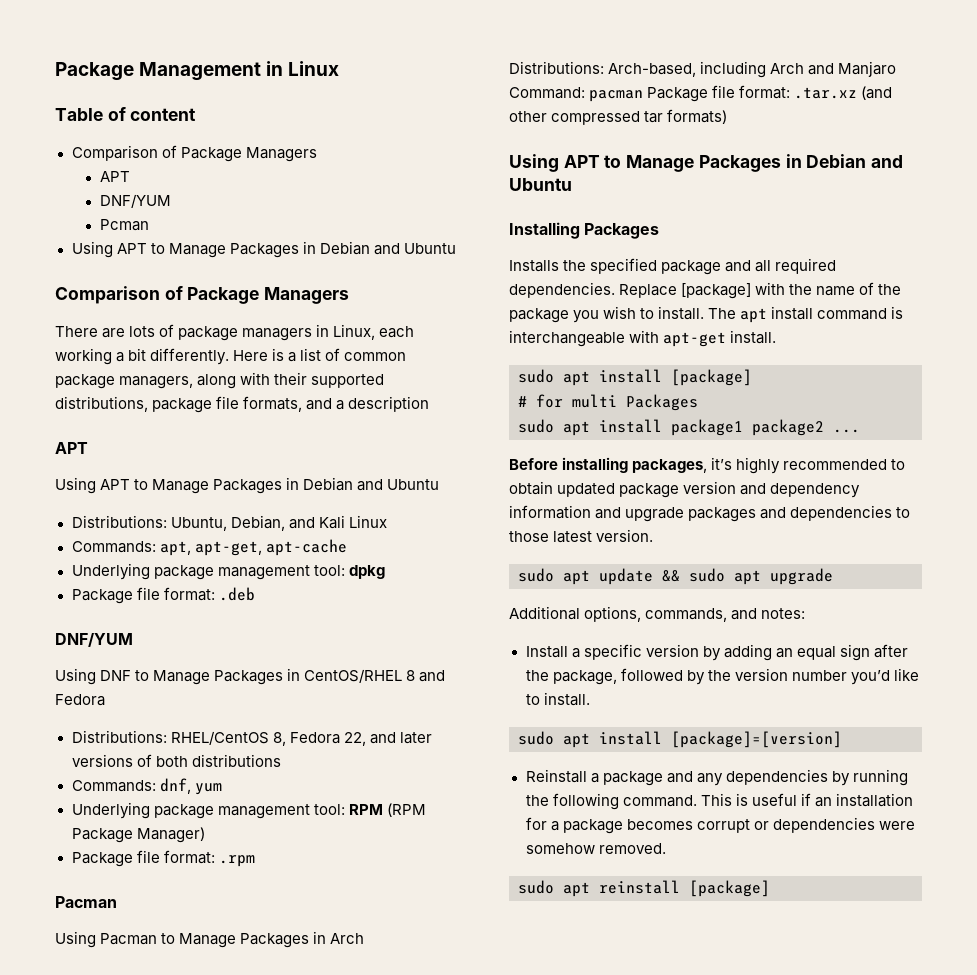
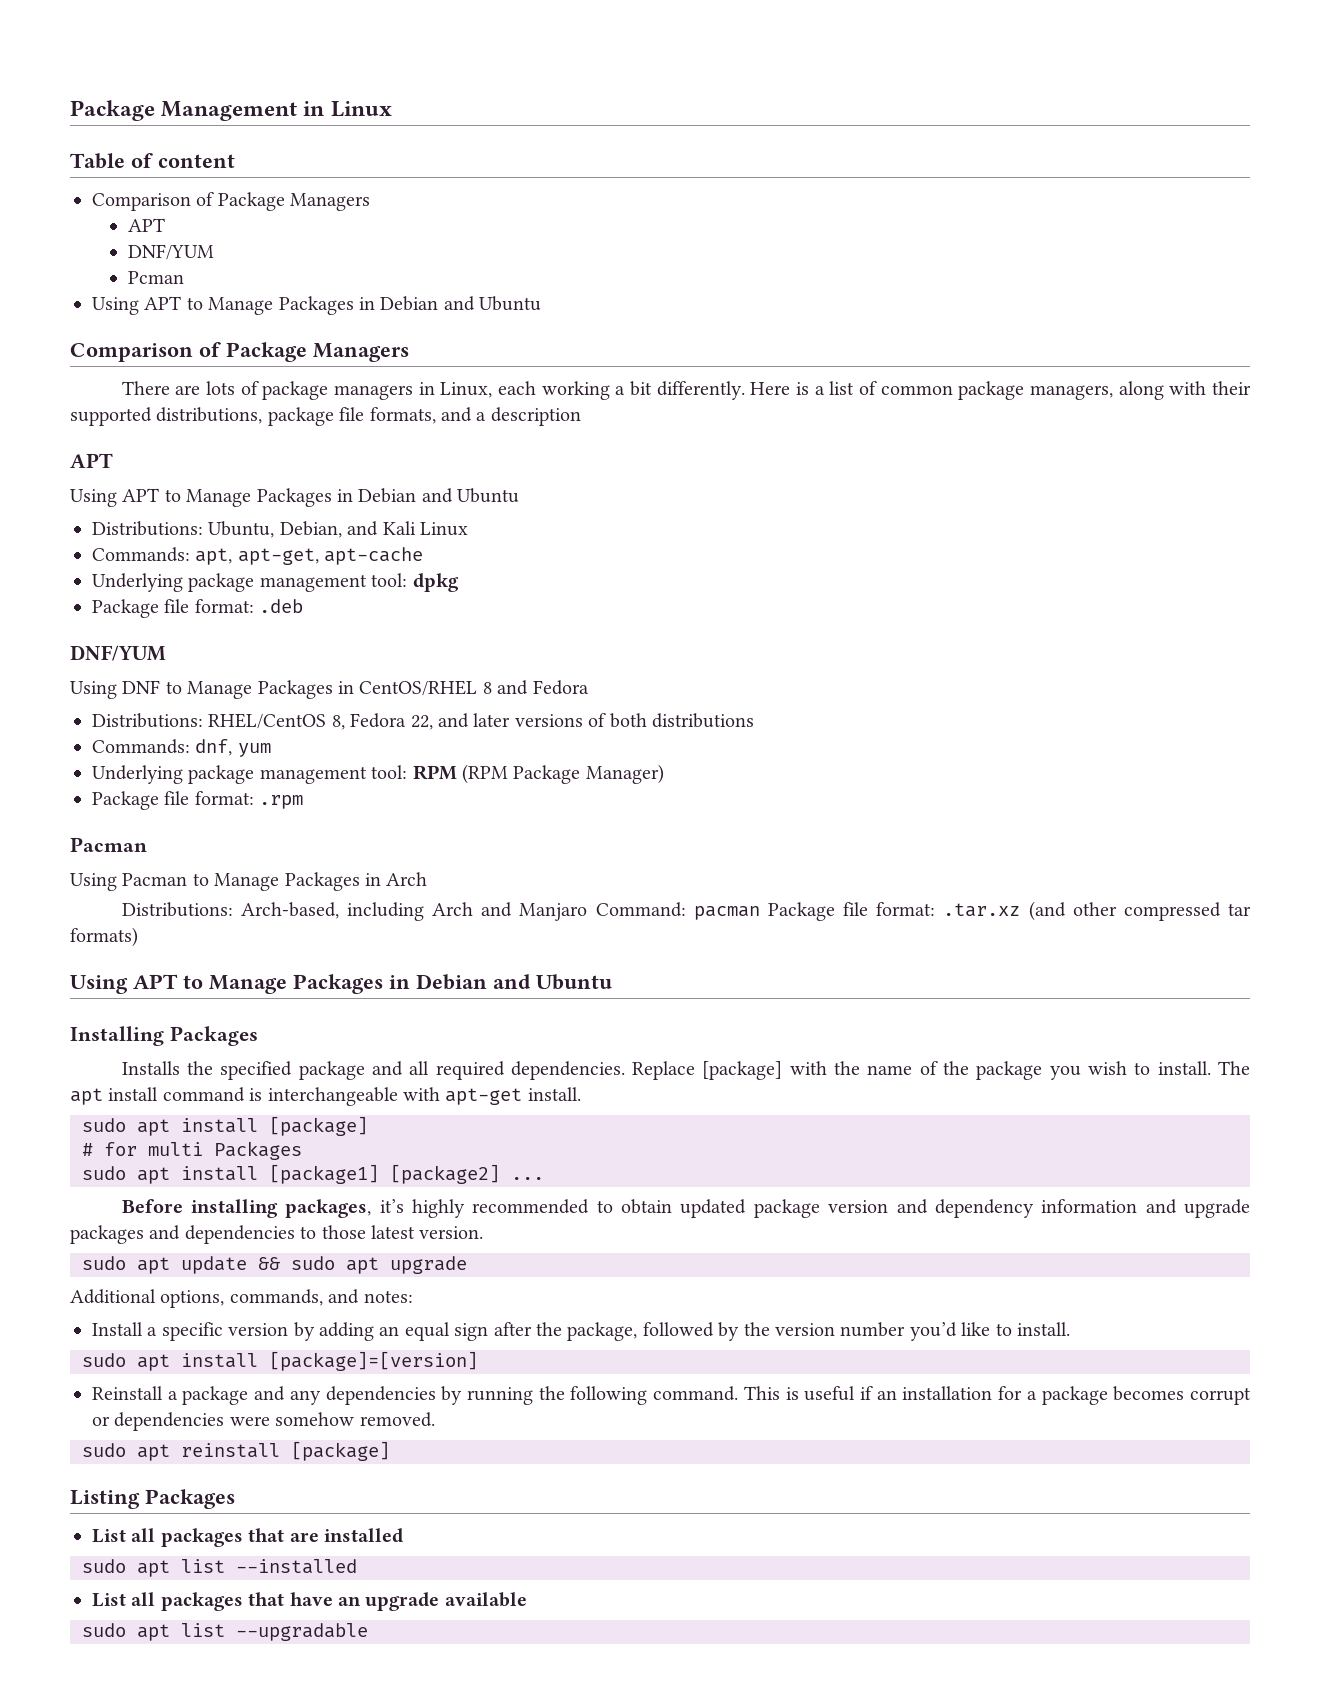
- sudo apt install package1 package2 ...
+ sudo apt install [package1] [package2] ...
+ Listing Packages
+ List all packages that are installed
+ sudo apt list --installed
+ List all packages that have an upgrade available
+ sudo apt list --upgradable

